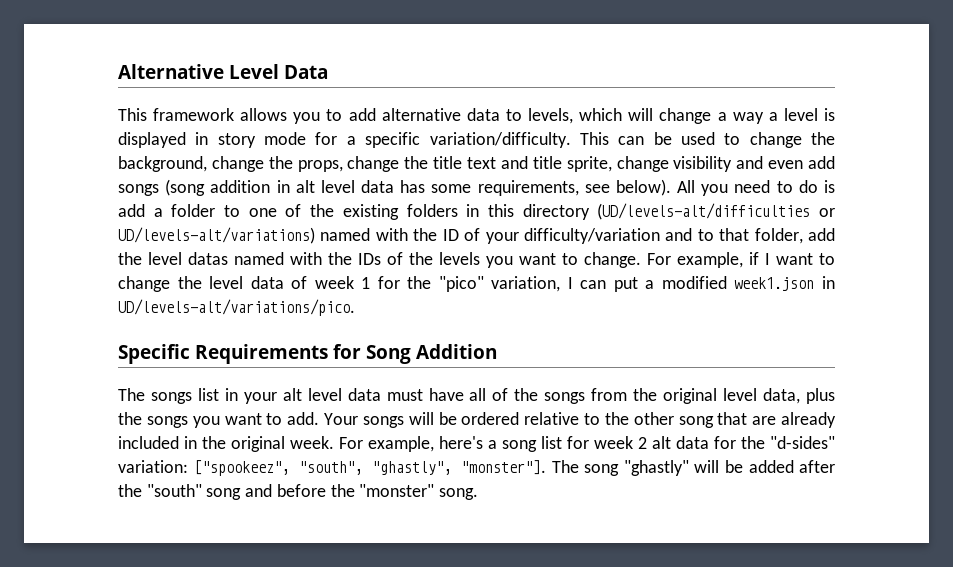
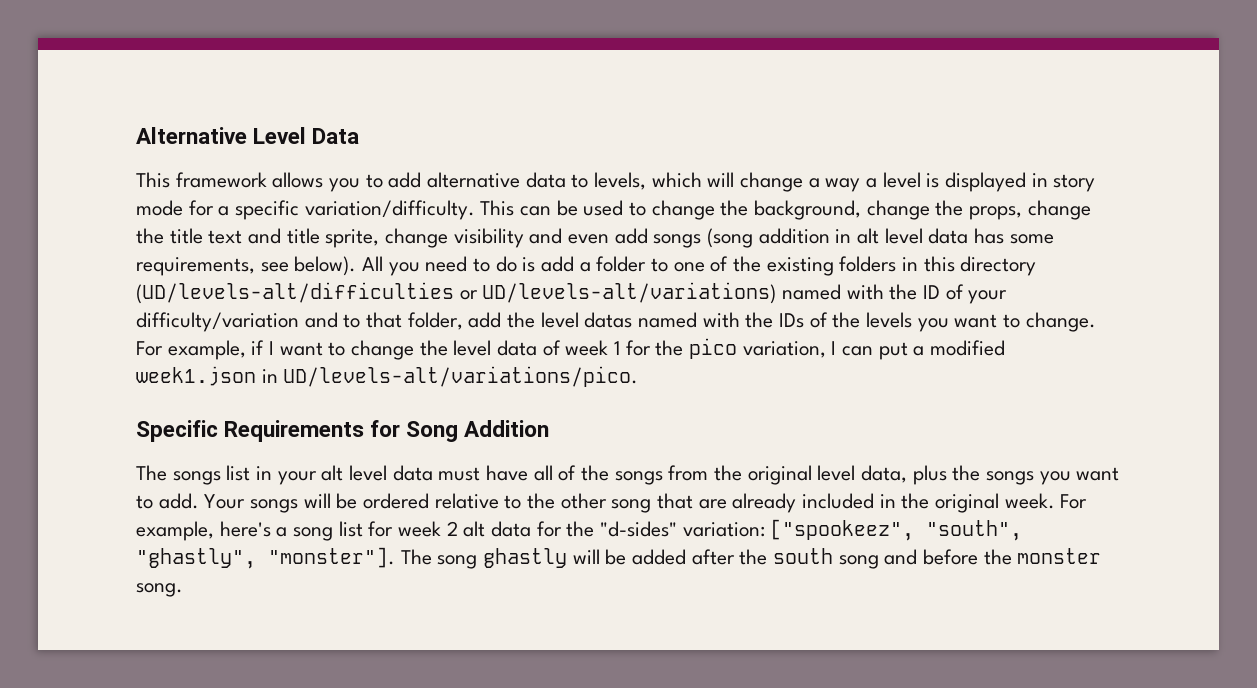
- For example, if I want to change the level data of week 1 for the "pico" variation, I can put a modified week1.json in UD/levels-alt/variations/pico.
+ For example, if I want to change the level data of week 1 for the pico variation, I can put a modified week1.json in UD/levels-alt/variations/pico.
- The song "ghastly" will be added after the "south" song and before the "monster" song.
+ The song ghastly will be added after the south song and before the monster song.

